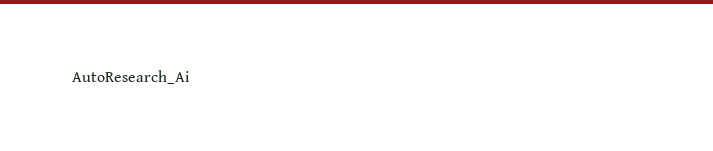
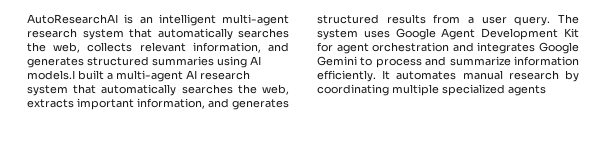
- AutoResearch_Ai
+ AutoResearchAI is an intelligent multi-agent research system that automatically searches the web, collects relevant information, and generates structured summaries using AI models.I built a multi-agent AI research system that automatically searches the web, extracts important information, and generates structured results from a user query. The system uses Google Agent Development Kit for agent orchestration and integrates Google Gemini to process and summarize information efficiently. It automates manual research by coordinating multiple specialized agents

